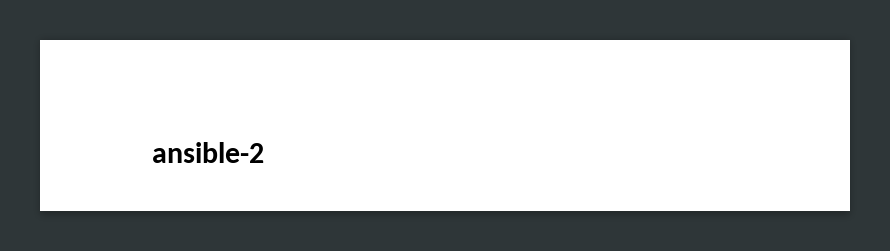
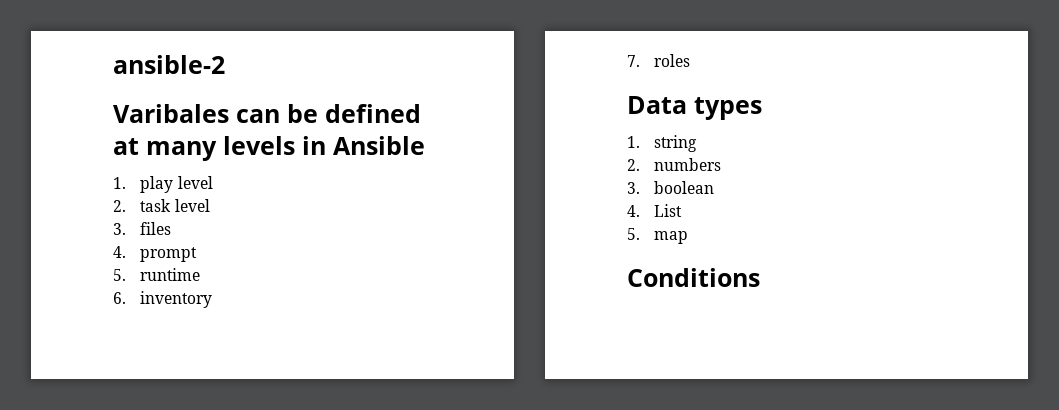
+ Varibales can be defined at many levels in Ansible
+ 1. play level
+ 2. task level
+ 3. files
+ 4. prompt
+ 5. runtime
+ 6. inventory
+ 7. roles
+ Data types
+ 1. string
+ 2. numbers
+ 3. boolean
+ 4. List
+ 5. map
+ Conditions

